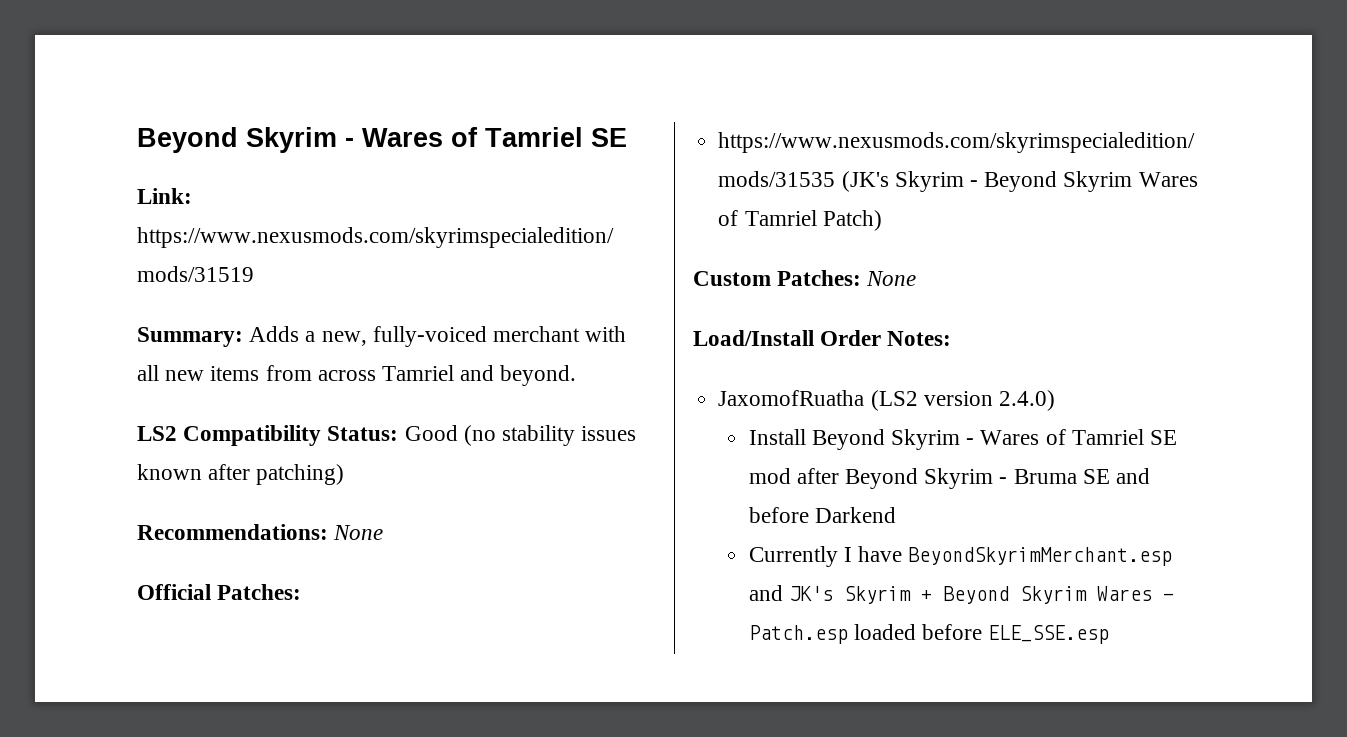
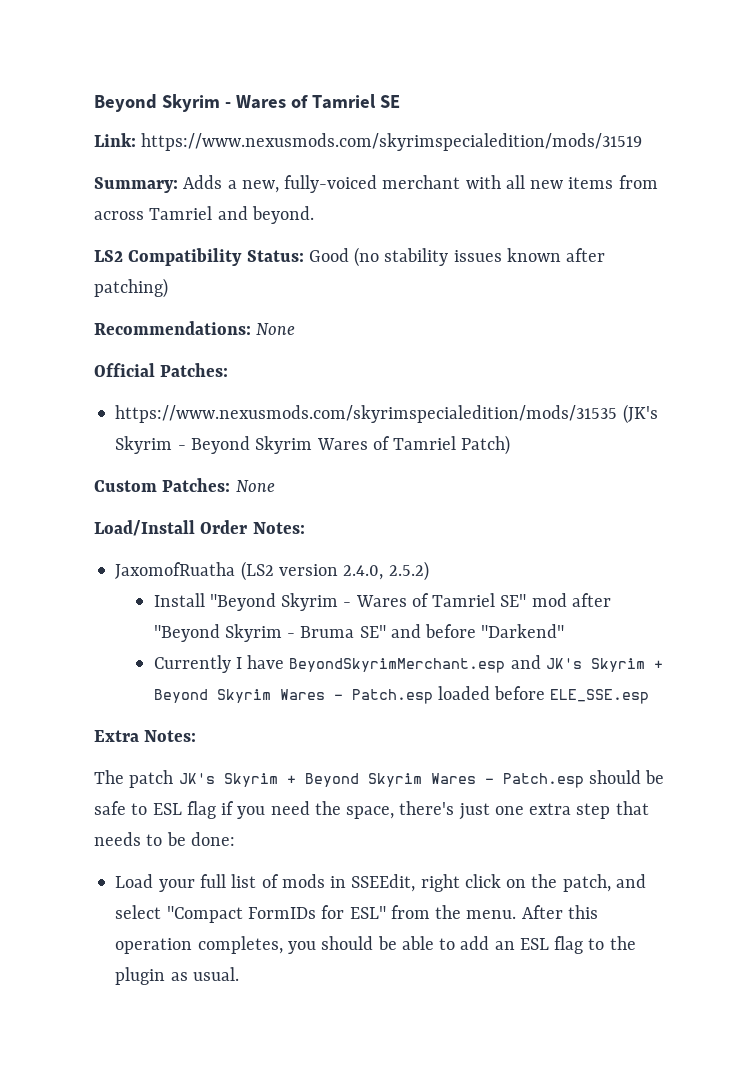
- JaxomofRuatha (LS2 version 2.4.0)
+ JaxomofRuatha (LS2 version 2.4.0, 2.5.2)
- Install Beyond Skyrim - Wares of Tamriel SE mod after Beyond Skyrim - Bruma SE and before Darkend
+ Install "Beyond Skyrim - Wares of Tamriel SE" mod after "Beyond Skyrim - Bruma SE" and before "Darkend"
+ Extra Notes:
+ The patch JK's Skyrim + Beyond Skyrim Wares - Patch.esp should be safe to ESL flag if you need the space, there's just one extra step that needs to be done:
+ Load your full list of mods in SSEEdit, right click on the patch, and select "Compact FormIDs for ESL" from the menu. After this operation completes, you should be able to add an ESL flag to the plugin as usual.

